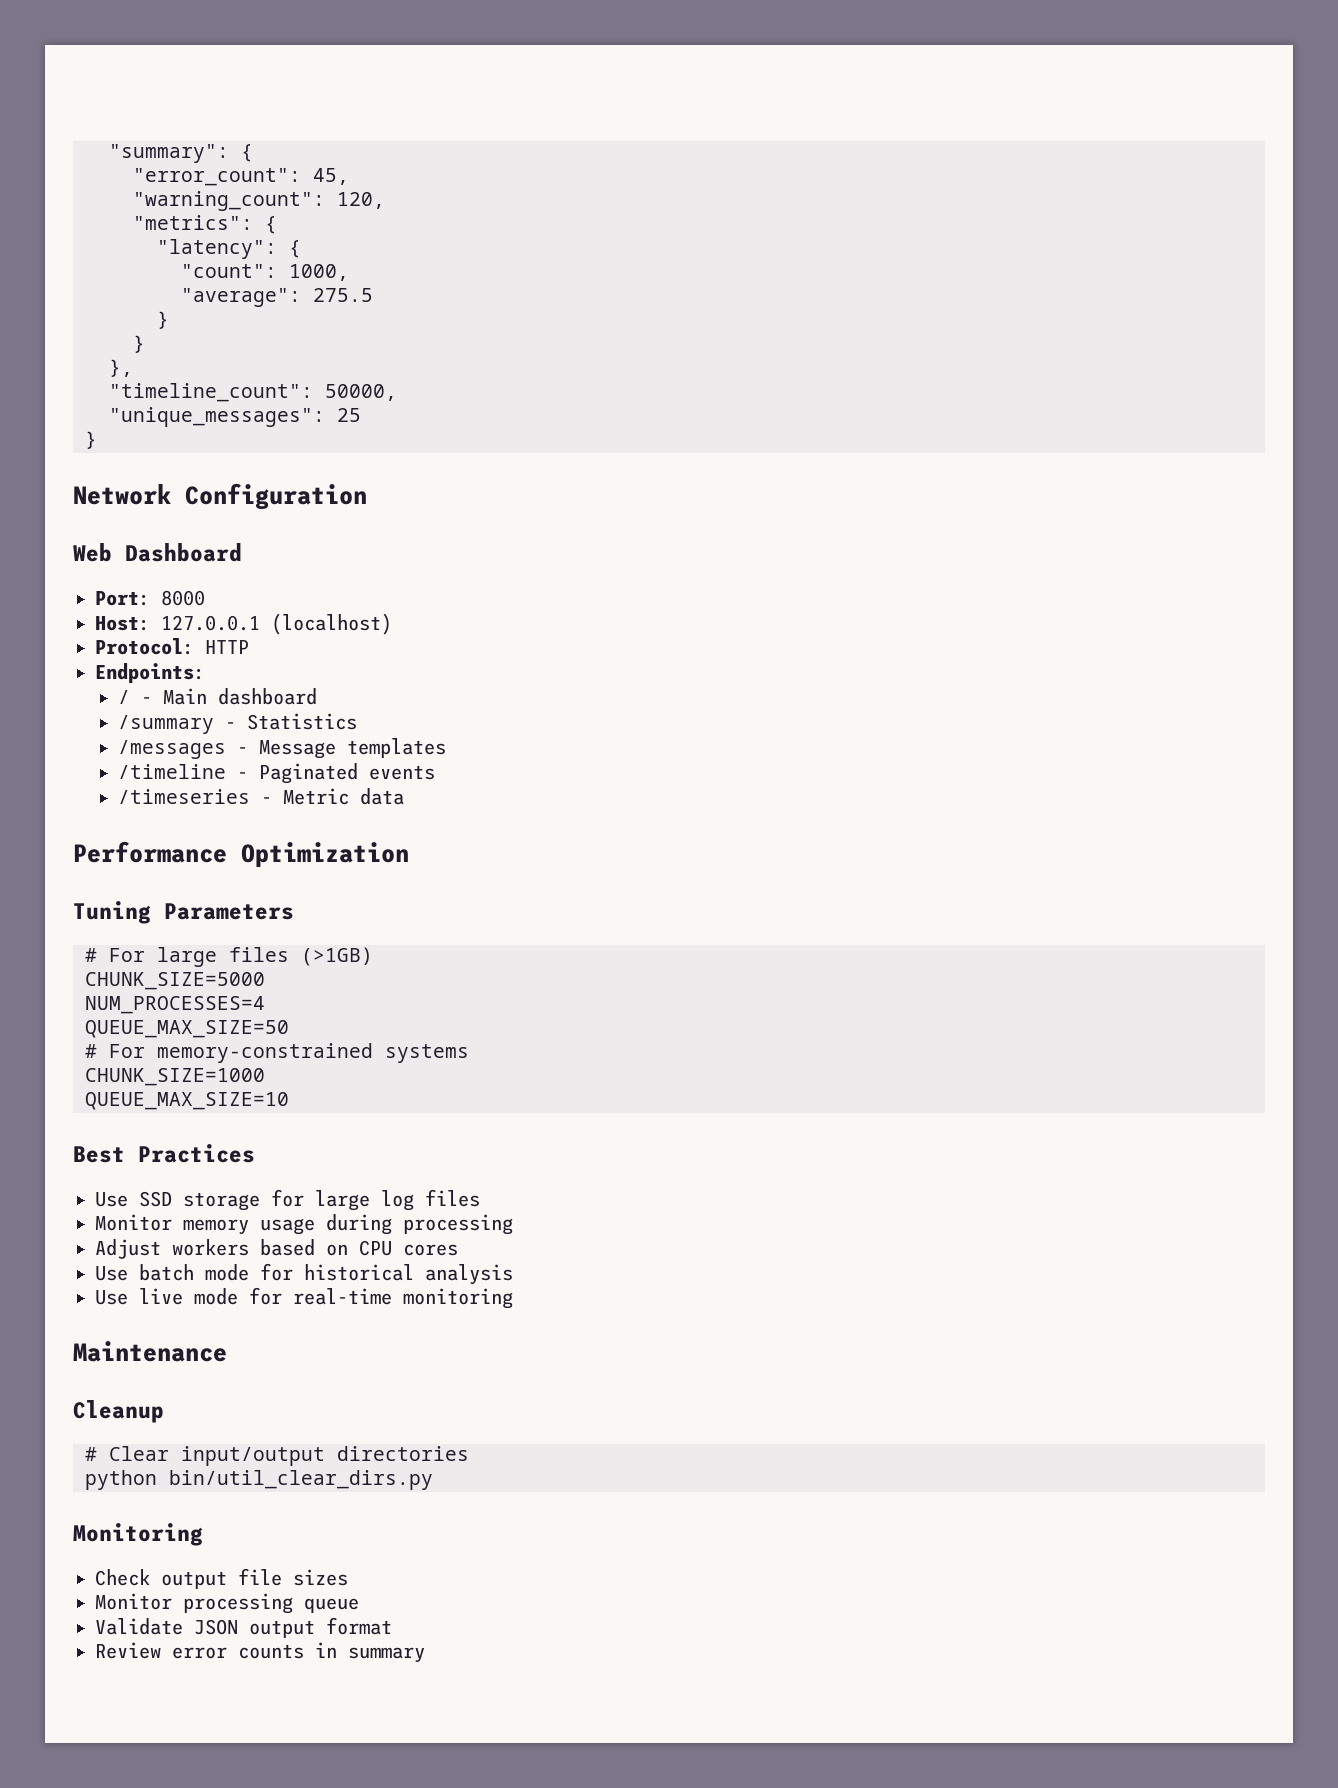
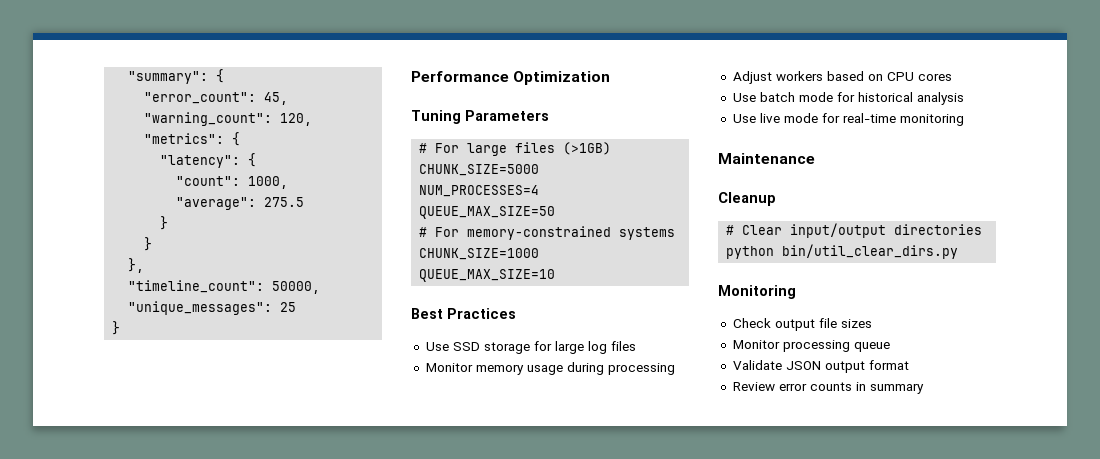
- Network Configuration
- Web Dashboard
- Port: 8000
- Host: 127.0.0.1 (localhost)
- Protocol: HTTP
- Endpoints:
- / - Main dashboard
- /summary - Statistics
- /messages - Message templates
- /timeline - Paginated events
- /timeseries - Metric data

